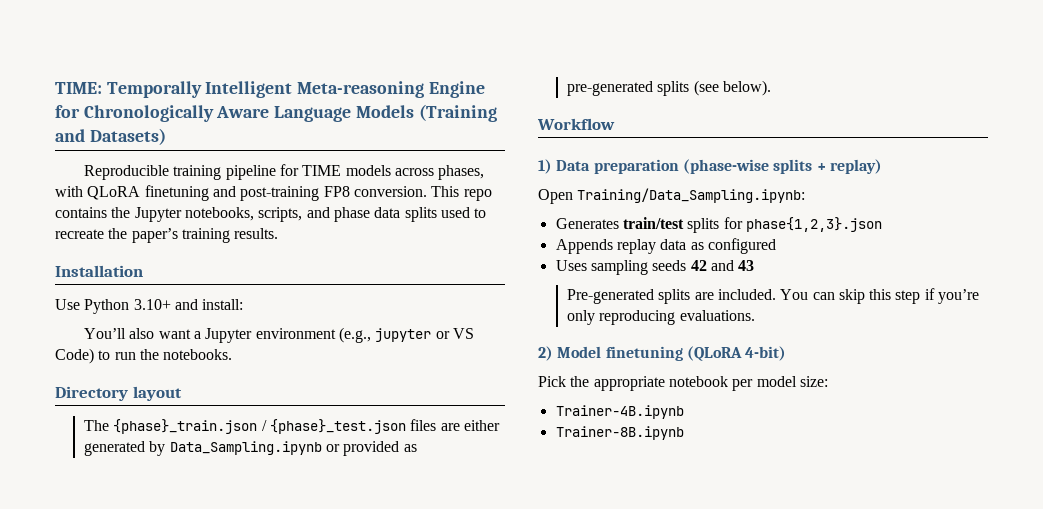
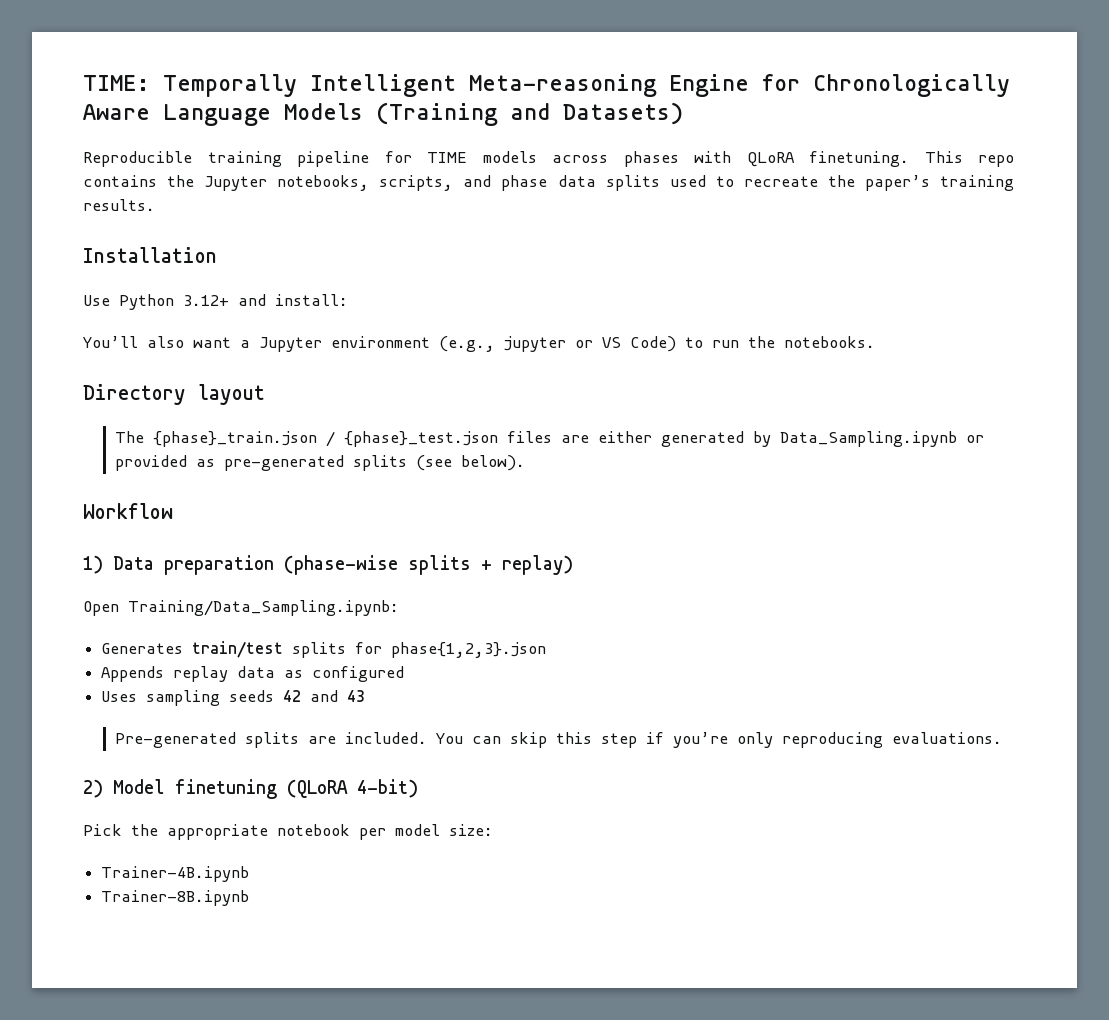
- Reproducible training pipeline for TIME models across phases, with QLoRA finetuning and post-training FP8 conversion.
+ Reproducible training pipeline for TIME models across phases with QLoRA finetuning.
- Use Python 3.10+ and install:
+ Use Python 3.12+ and install:

